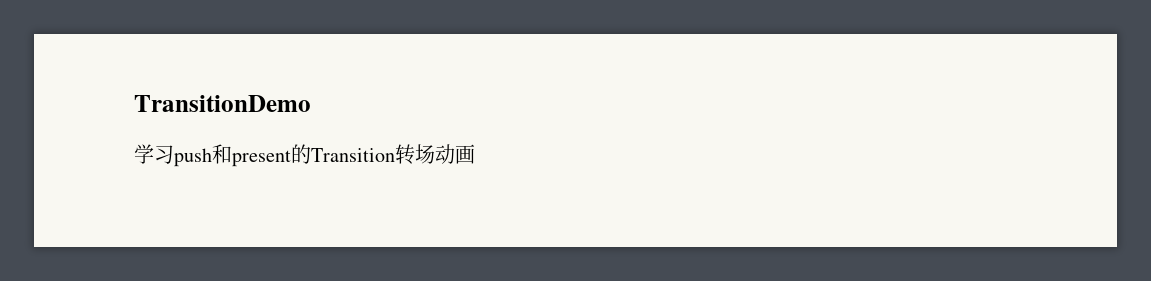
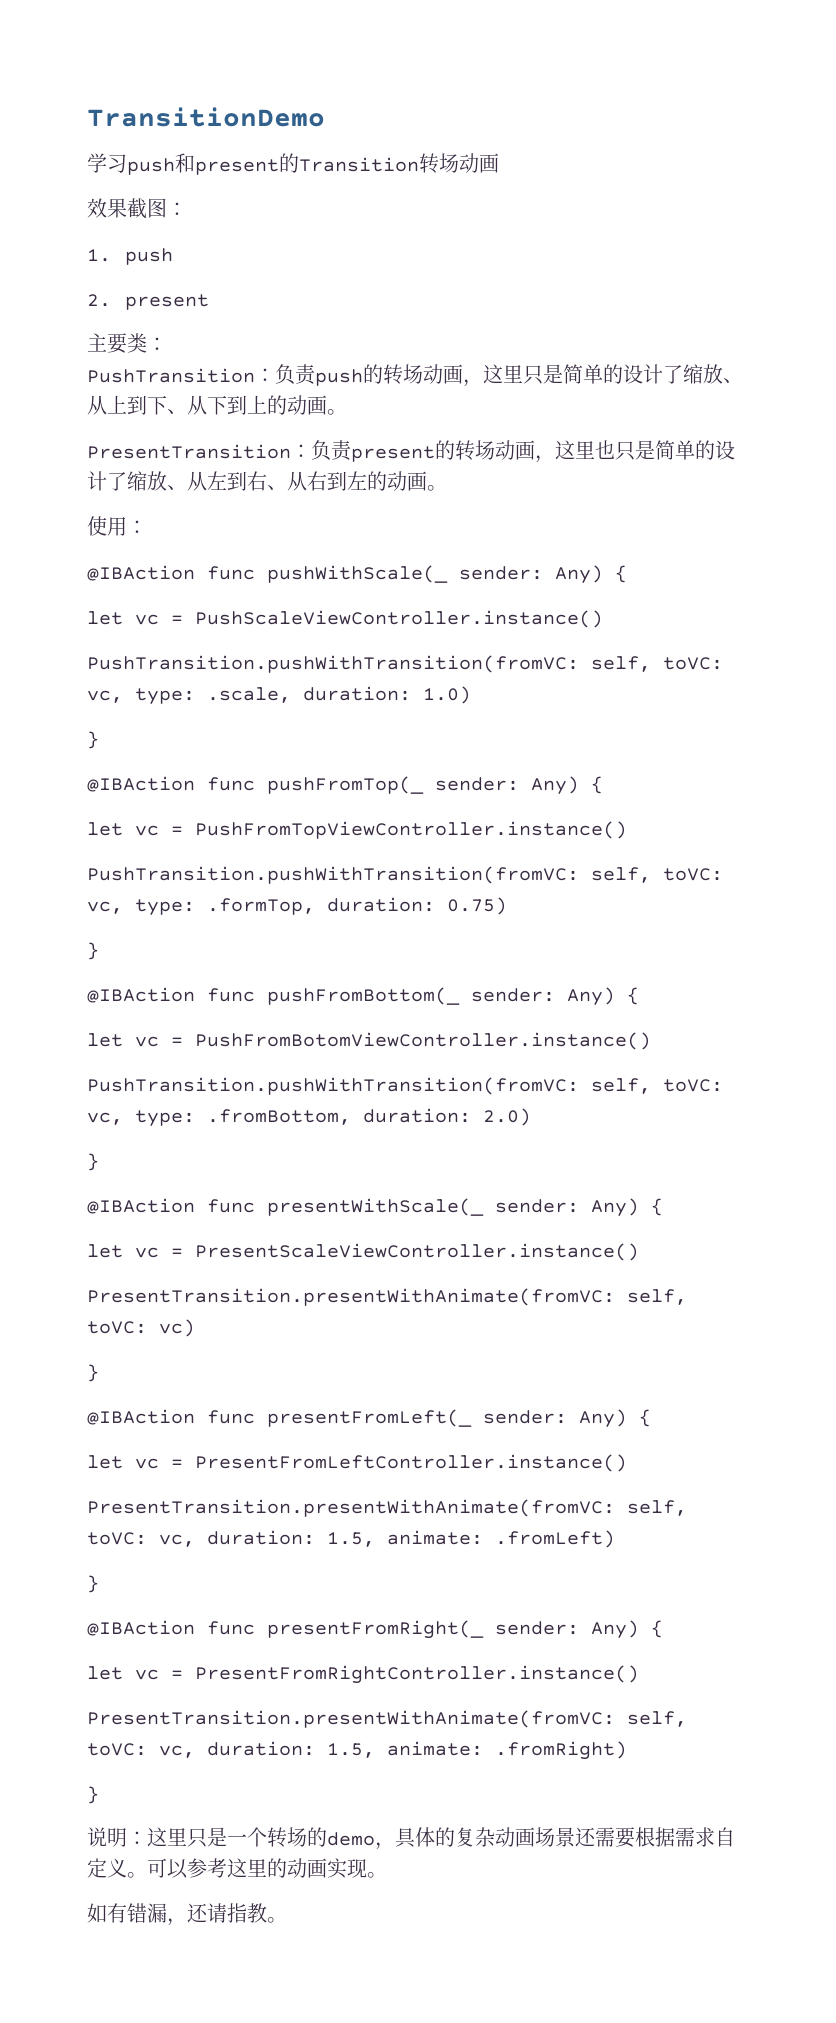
+ 效果截图：
+ 1. push
+ 2. present
+ 主要类：
+ PushTransition：负责push的转场动画，这里只是简单的设计了缩放、从上到下、从下到上的动画。
+ PresentTransition：负责present的转场动画，这里也只是简单的设计了缩放、从左到右、从右到左的动画。
+ 使用：
+ @IBAction func pushWithScale(_ sender: Any) {
+ let vc = PushScaleViewController.instance()
+ PushTransition.pushWithTransition(fromVC: self, toVC: vc, type: .scale, duration: 1.0)
+ }
+ @IBAction func pushFromTop(_ sender: Any) {
+ let vc = PushFromTopViewController.instance()
+ PushTransition.pushWithTransition(fromVC: self, toVC: vc, type: .formTop, duration: 0.75)
+ }
+ @IBAction func pushFromBottom(_ sender: Any) {
+ let vc = PushFromBotomViewController.instance()
+ PushTransition.pushWithTransition(fromVC: self, toVC: vc, type: .fromBottom, duration: 2.0)
+ }
+ @IBAction func presentWithScale(_ sender: Any) {
+ let vc = PresentScaleViewController.instance()
+ PresentTransition.presentWithAnimate(fromVC: self, toVC: vc)
+ }
+ @IBAction func presentFromLeft(_ sender: Any) {
+ let vc = PresentFromLeftController.instance()
+ PresentTransition.presentWithAnimate(fromVC: self, toVC: vc, duration: 1.5, animate: .fromLeft)
+ }
+ @IBAction func presentFromRight(_ sender: Any) {
+ let vc = PresentFromRightController.instance()
+ PresentTransition.presentWithAnimate(fromVC: self, toVC: vc, duration: 1.5, animate: .fromRight)
+ }
+ 说明：这里只是一个转场的demo，具体的复杂动画场景还需要根据需求自定义。可以参考这里的动画实现。
+ 如有错漏，还请指教。

